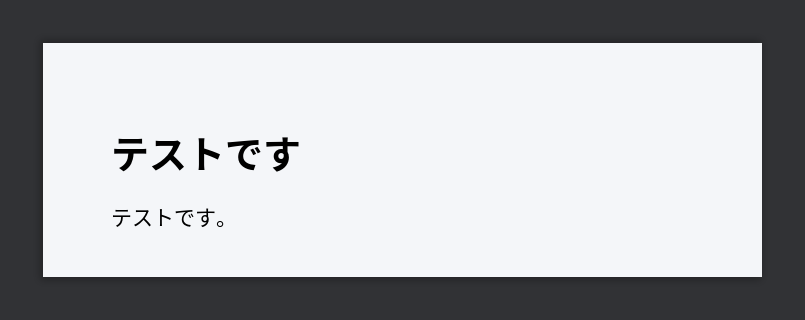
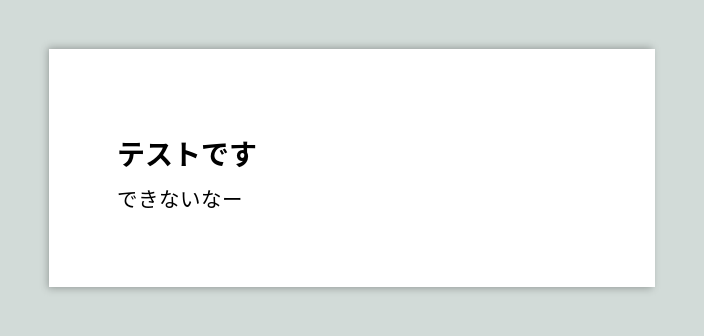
- テストです。
+ できないなー

